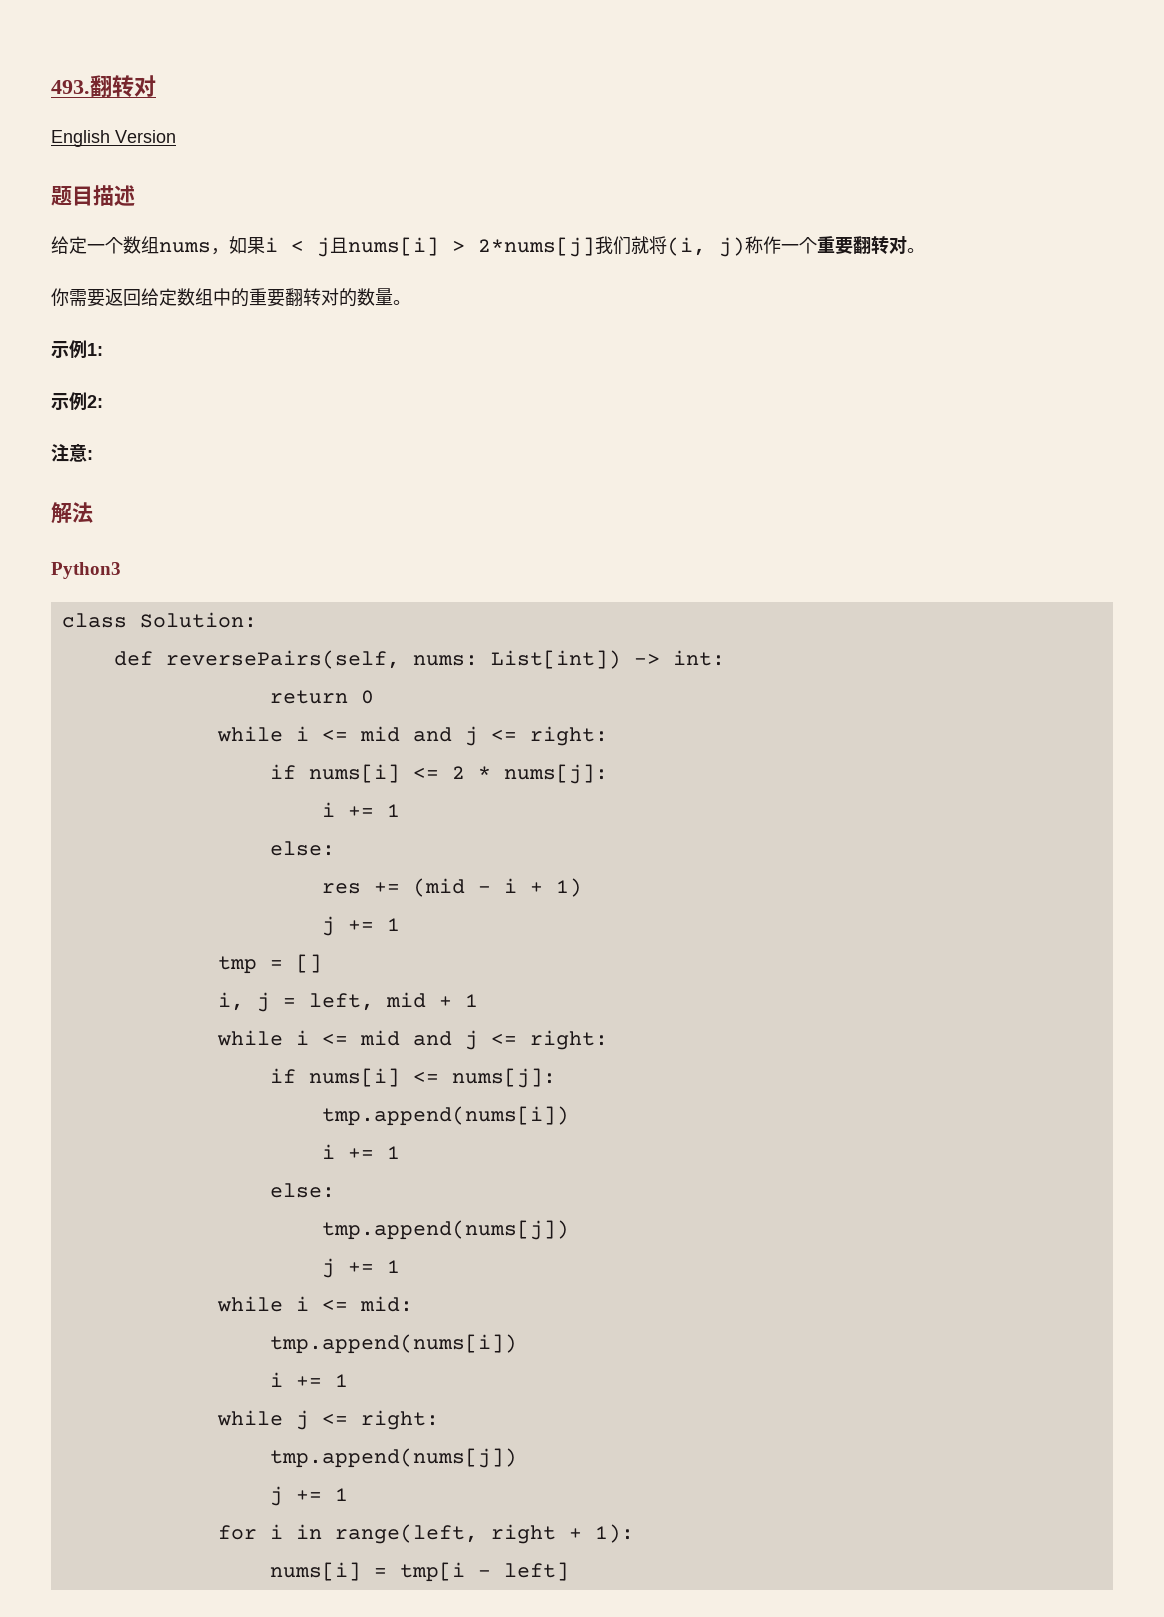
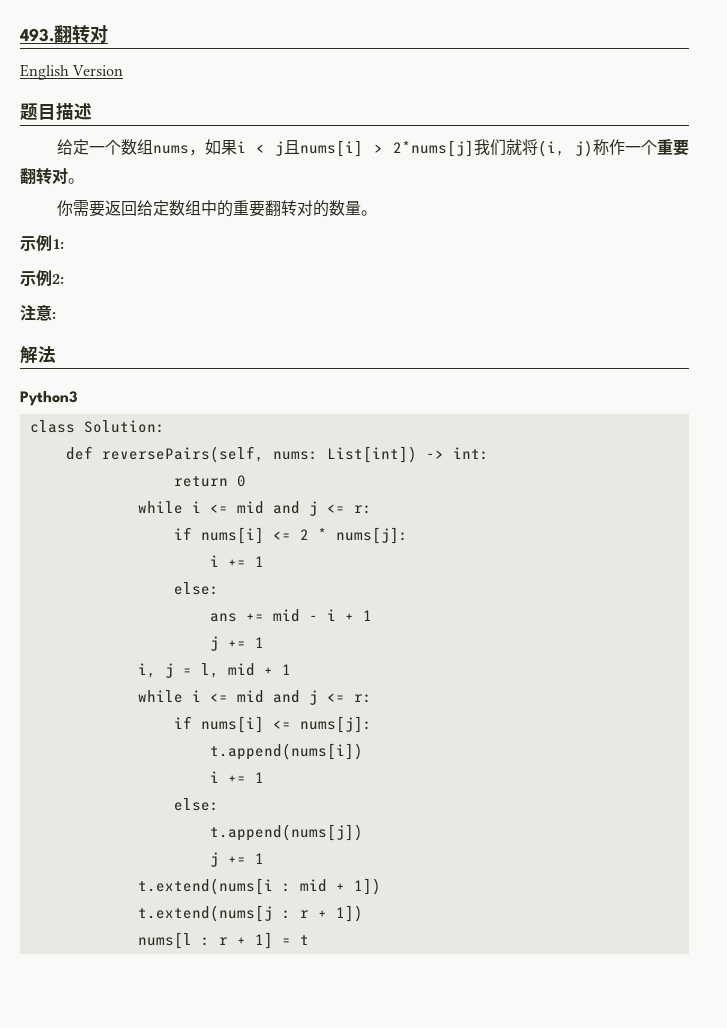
  return 0
- while i <= mid and j <= right:
+ while i <= mid and j <= r:
- res += (mid - i + 1)
+ ans += mid - i + 1
  j += 1
- tmp = []
- i, j = left, mid + 1
- while i <= mid and j <= right:
+ i, j = l, mid + 1
+ while i <= mid and j <= r:
  if nums[i] <= nums[j]:
- tmp.append(nums[i])
+ t.append(nums[i])
  i += 1
  else:
- tmp.append(nums[j])
+ t.append(nums[j])
  j += 1
- while i <= mid:
- tmp.append(nums[i])
- i += 1
- while j <= right:
- tmp.append(nums[j])
- j += 1
- for i in range(left, right + 1):
- nums[i] = tmp[i - left]
+ t.extend(nums[i : mid + 1])
+ t.extend(nums[j : r + 1])
+ nums[l : r + 1] = t

